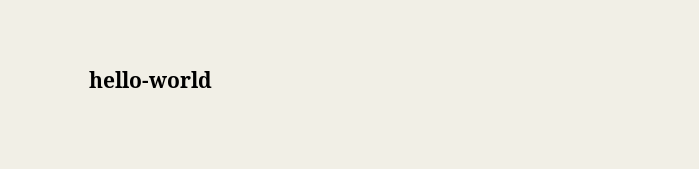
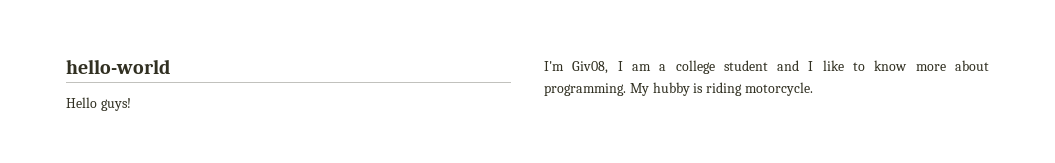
+ Hello guys!
+ I'm Giv08, I am a college student and I like to know more about programming. My hubby is riding motorcycle.

